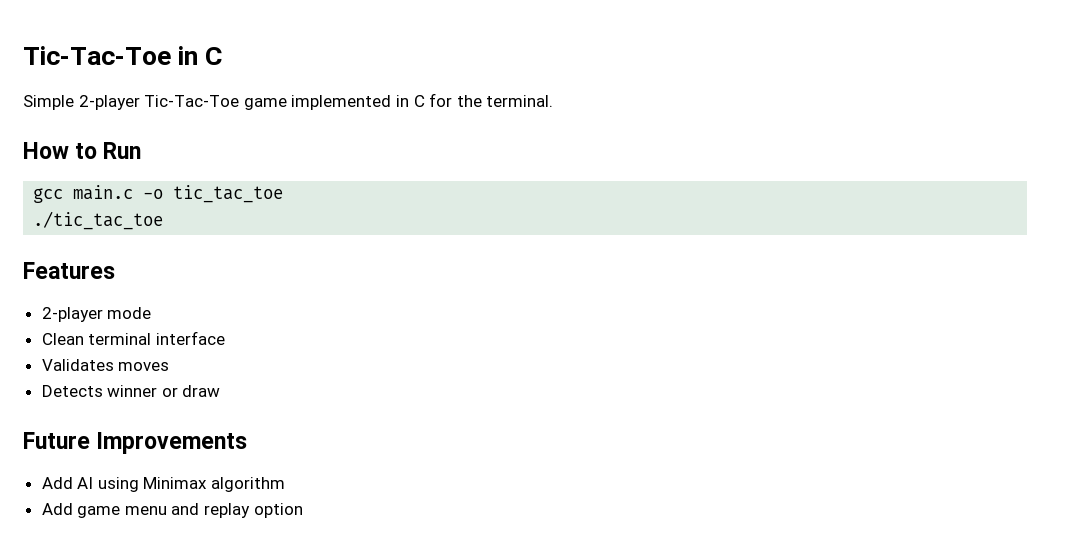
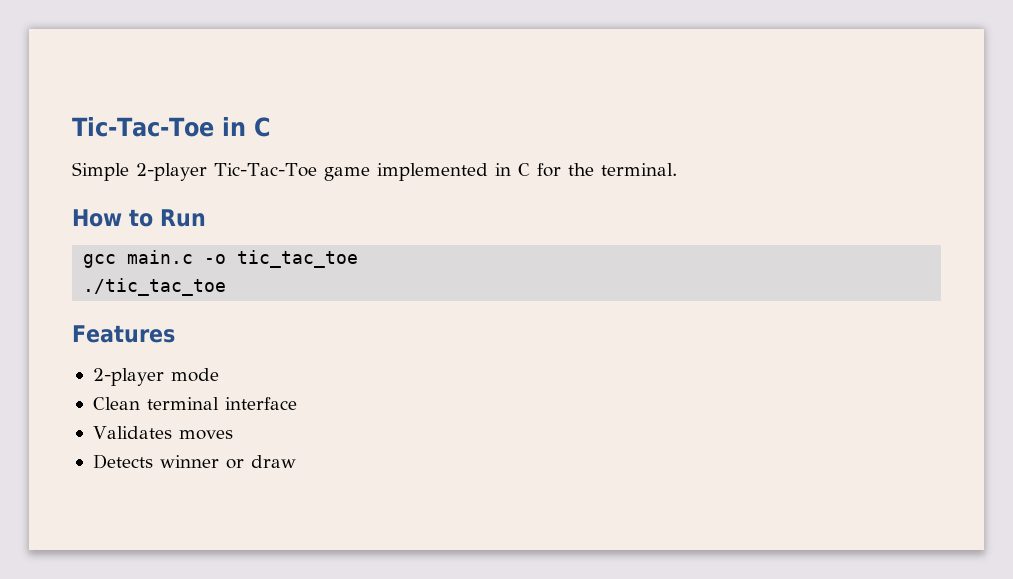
- Future Improvements
- Add AI using Minimax algorithm
- Add game menu and replay option

